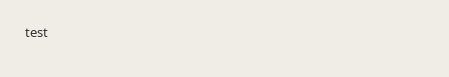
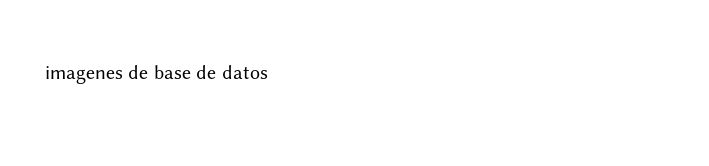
- test
+ imagenes de base de datos

